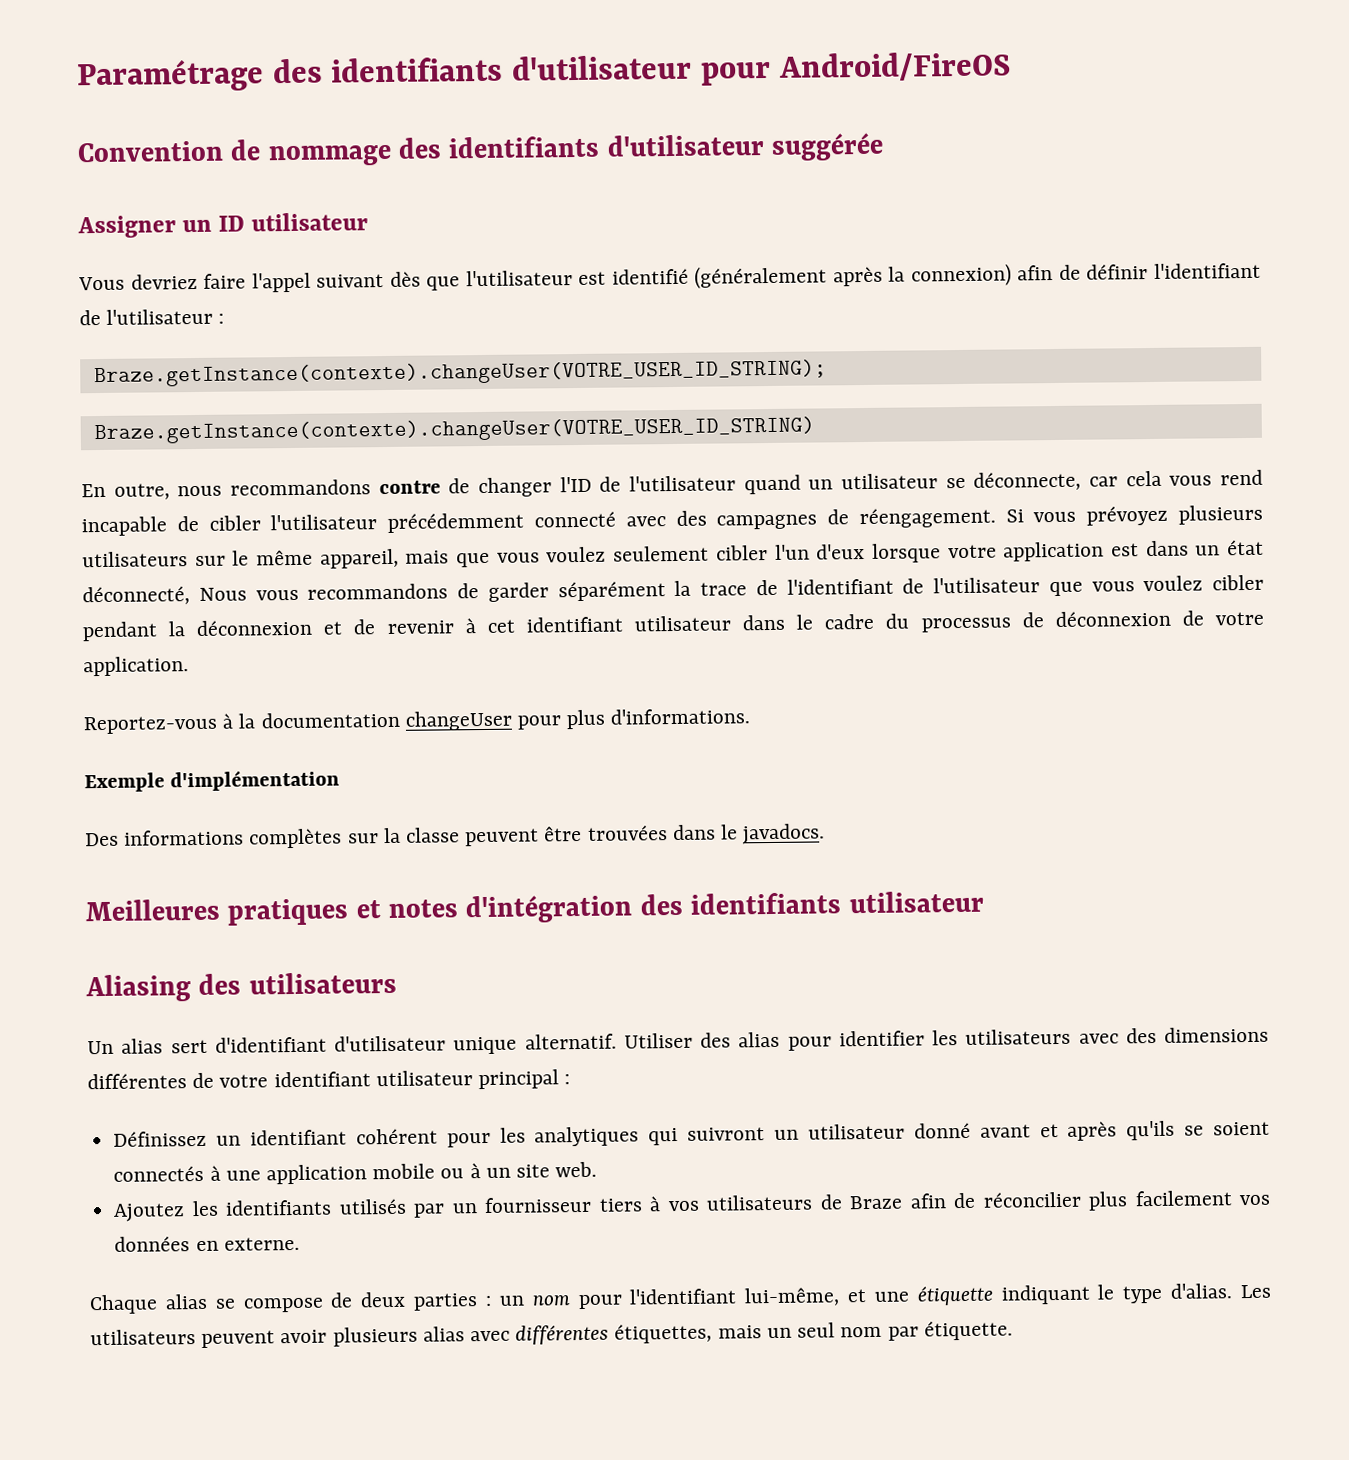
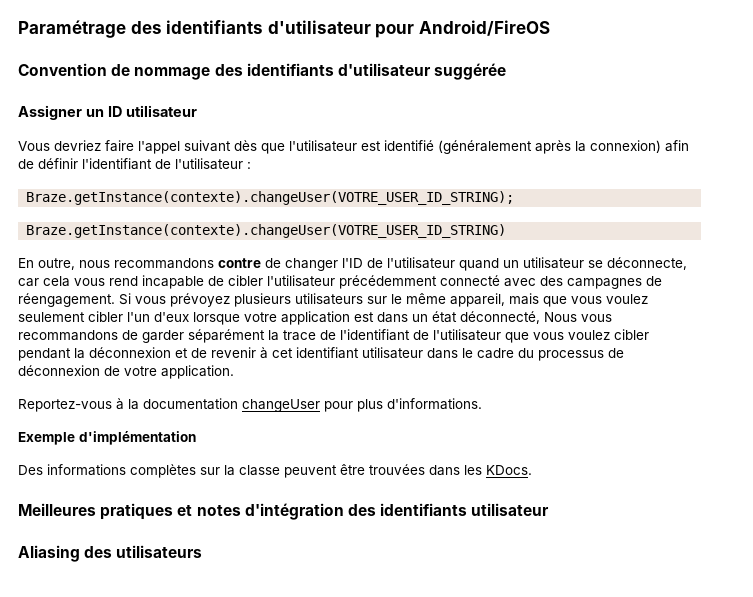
- Des informations complètes sur la classe peuvent être trouvées dans le javadocs.
+ Des informations complètes sur la classe peuvent être trouvées dans les KDocs.
- Un alias sert d'identifiant d'utilisateur unique alternatif. Utiliser des alias pour identifier les utilisateurs avec des dimensions différentes de votre identifiant utilisateur principal :
- Définissez un identifiant cohérent pour les analytiques qui suivront un utilisateur donné avant et après qu'ils se soient connectés à une application mobile ou à un site web.
- Ajoutez les identifiants utilisés par un fournisseur tiers à vos utilisateurs de Braze afin de réconcilier plus facilement vos données en externe.
- Chaque alias se compose de deux parties : un nom pour l'identifiant lui-même, et une étiquette indiquant le type d'alias. Les utilisateurs peuvent avoir plusieurs alias avec différentes étiquettes, mais un seul nom par étiquette.

